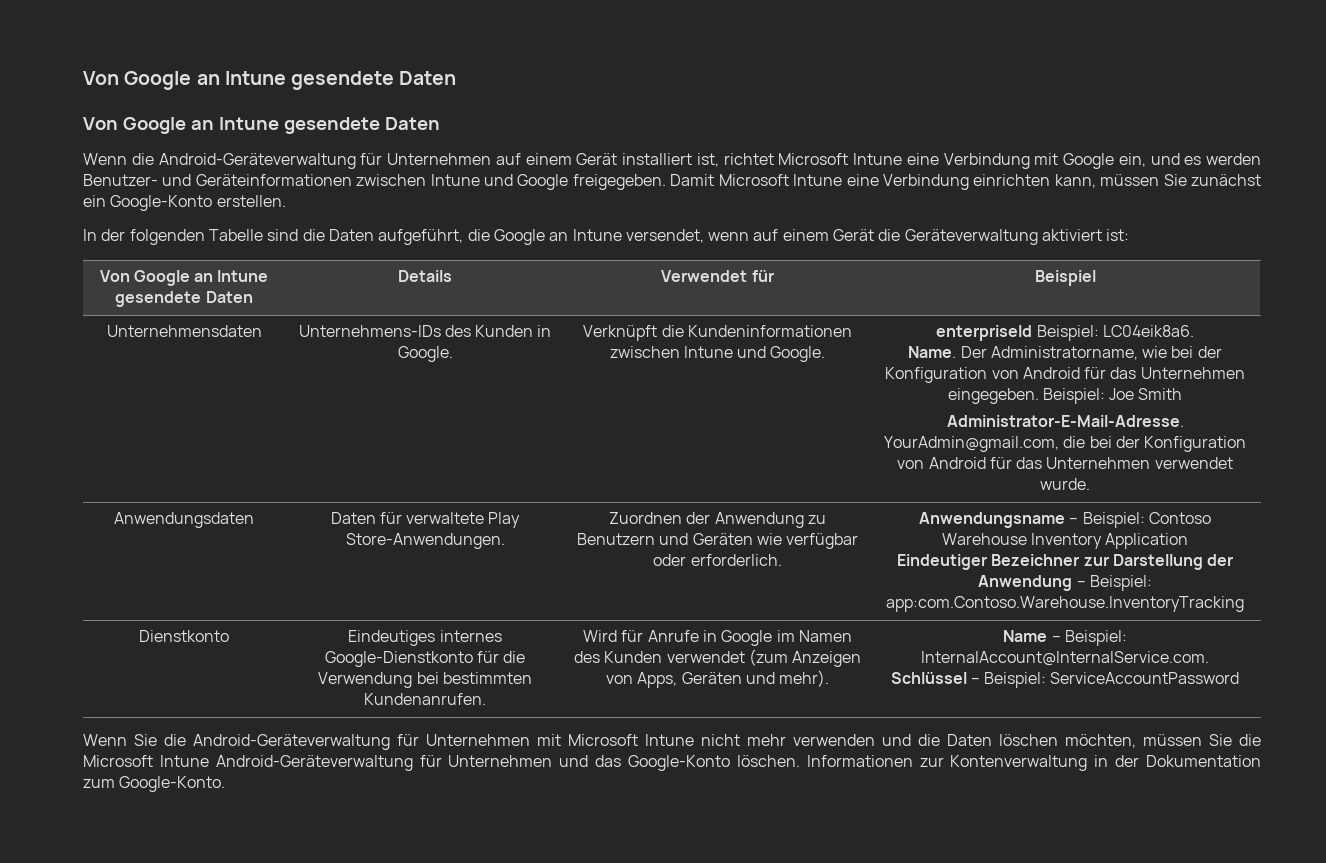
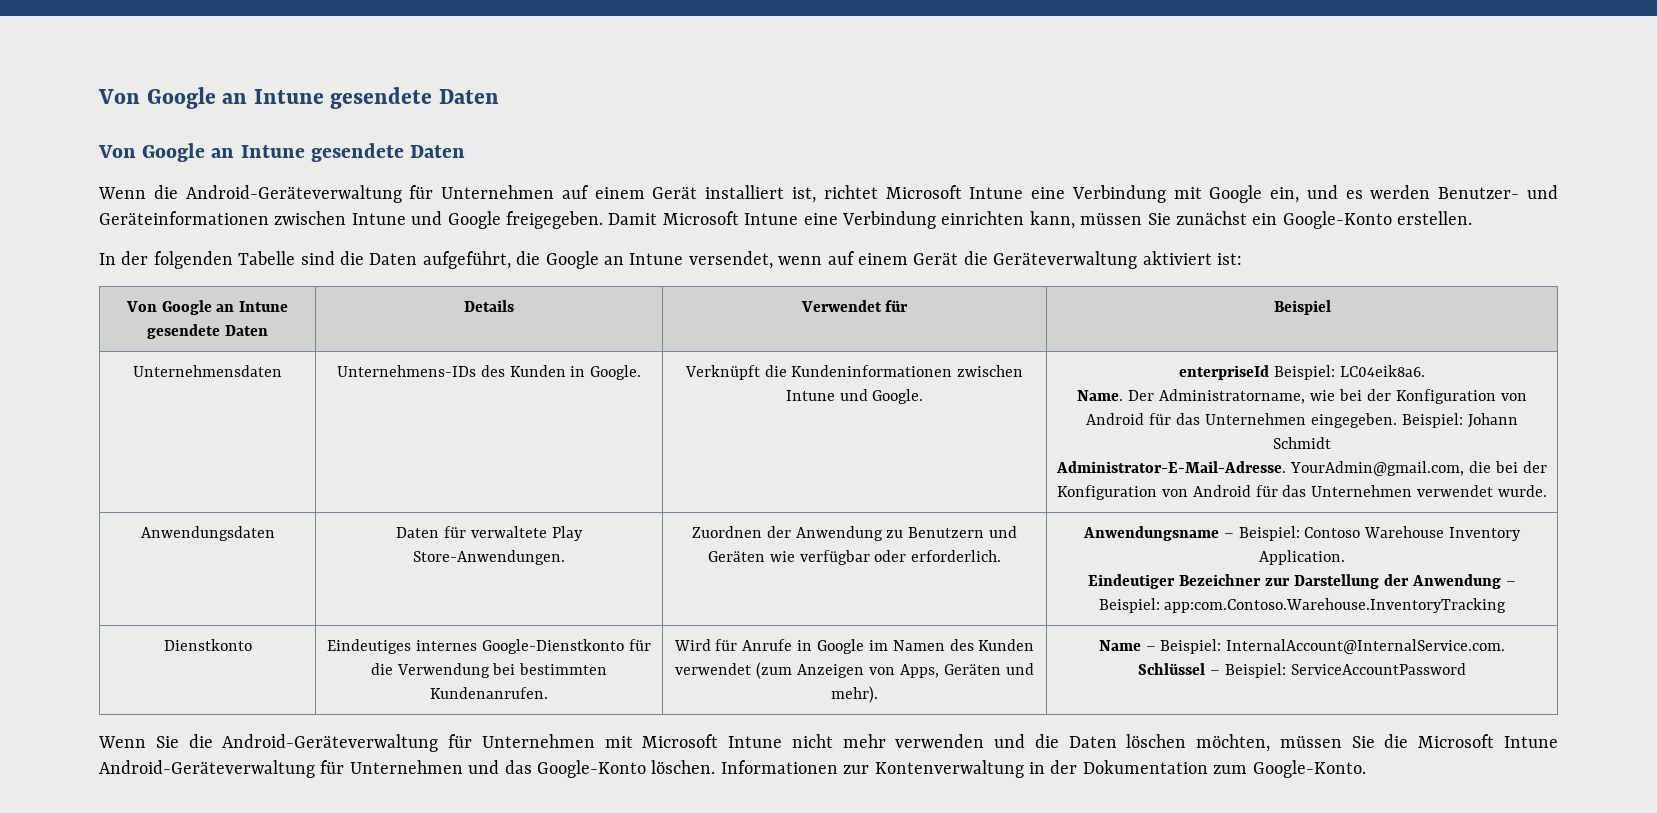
- Beispiel: Joe Smith
+ Beispiel: Johann Schmidt
- Anwendungsdaten | Daten für verwaltete Play Store-Anwendungen. | Zuordnen der Anwendung zu Benutzern und Geräten wie verfügbar oder erforderlich. | Anwendungsname – Beispiel: Contoso Warehouse Inventory Application
+ Anwendungsdaten | Daten für verwaltete Play Store-Anwendungen. | Zuordnen der Anwendung zu Benutzern und Geräten wie verfügbar oder erforderlich. | Anwendungsname – Beispiel: Contoso Warehouse Inventory Application.

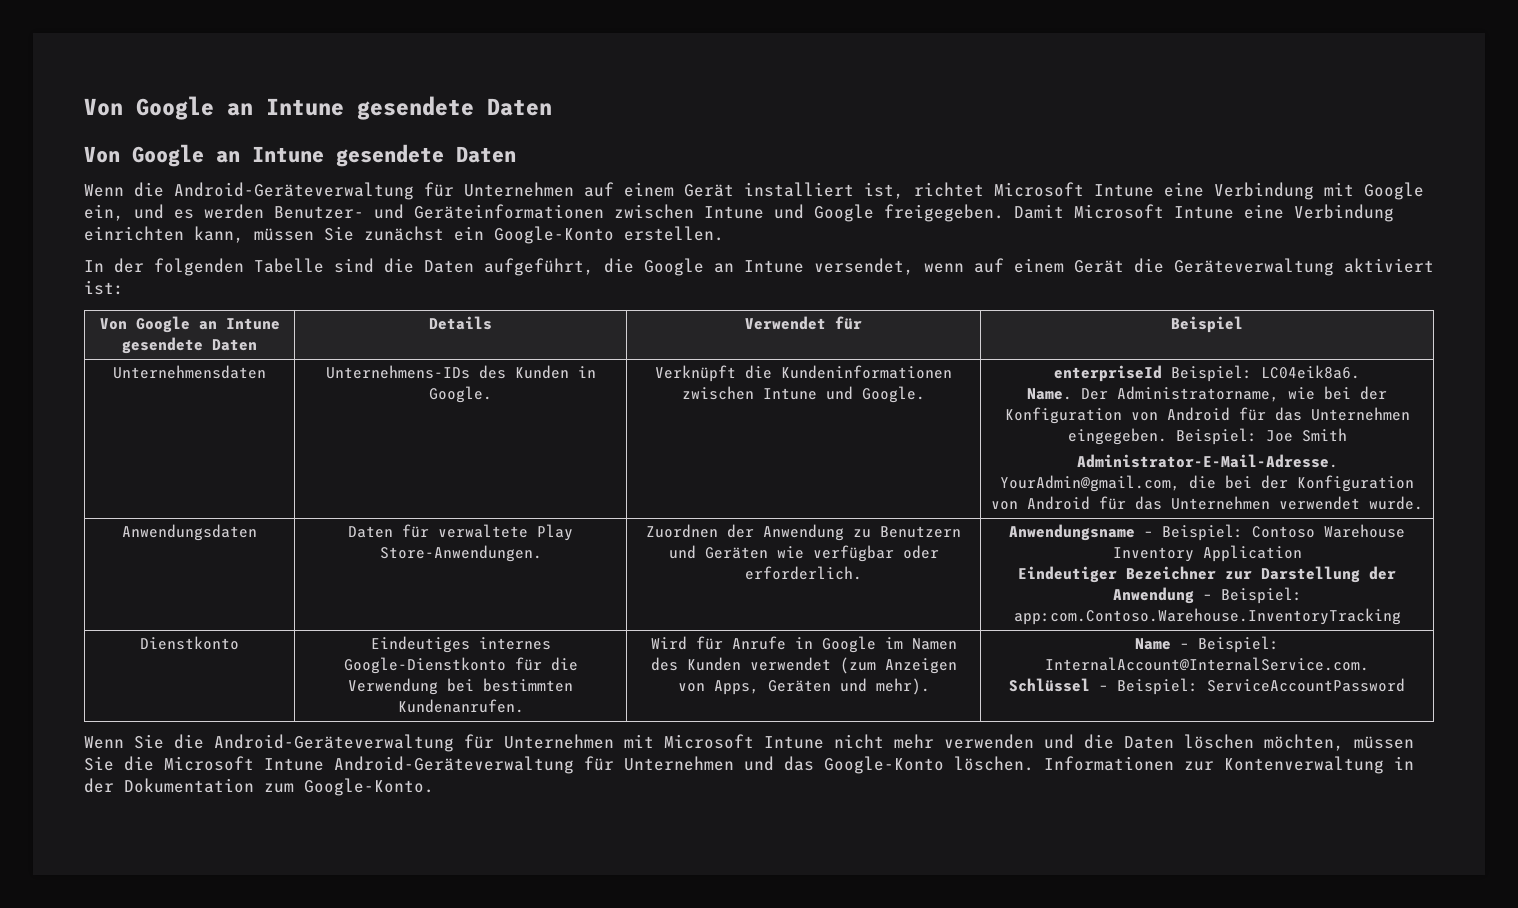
- Beispiel: Johann Schmidt
+ Beispiel: Joe Smith
- Anwendungsdaten | Daten für verwaltete Play Store-Anwendungen. | Zuordnen der Anwendung zu Benutzern und Geräten wie verfügbar oder erforderlich. | Anwendungsname – Beispiel: Contoso Warehouse Inventory Application.
+ Anwendungsdaten | Daten für verwaltete Play Store-Anwendungen. | Zuordnen der Anwendung zu Benutzern und Geräten wie verfügbar oder erforderlich. | Anwendungsname – Beispiel: Contoso Warehouse Inventory Application

